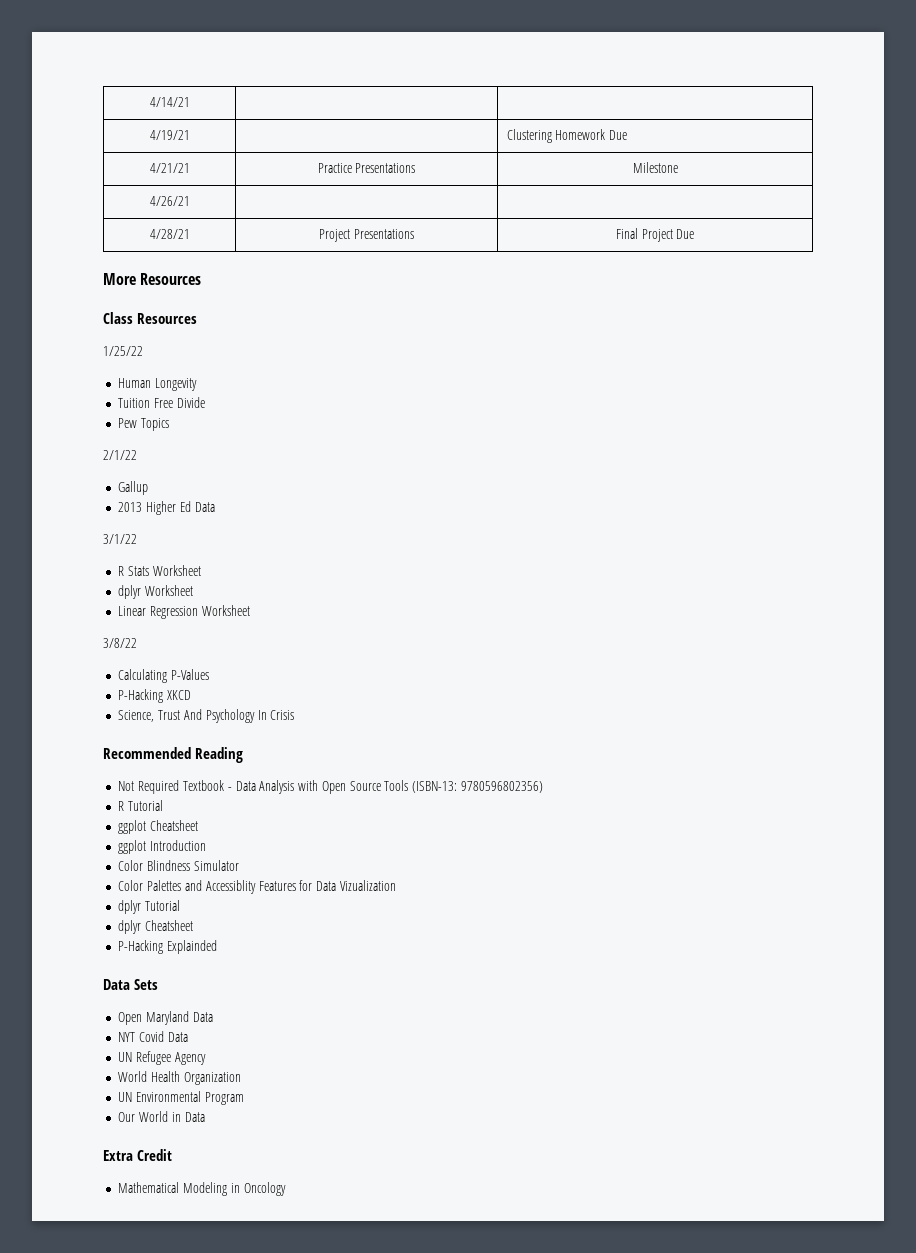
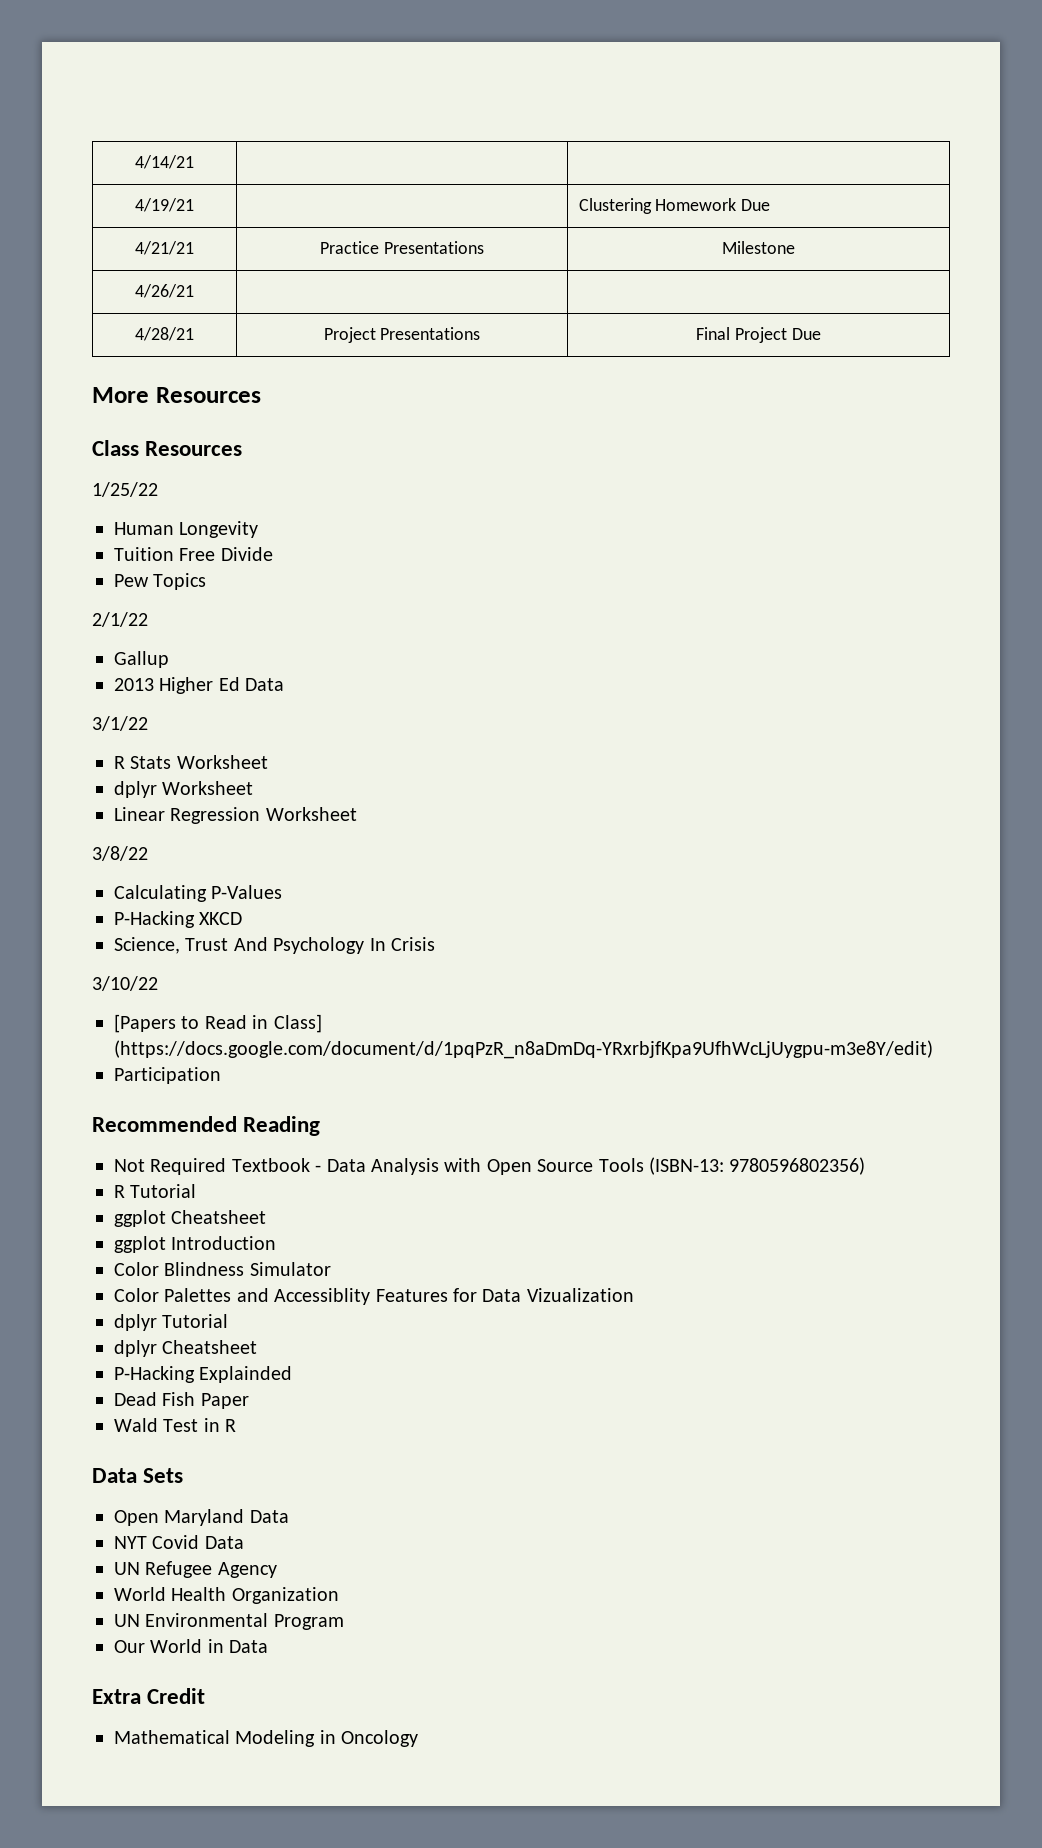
+ 3/10/22
+ [Papers to Read in Class] (https://docs.google.com/document/d/1pqPzR_n8aDmDq-YRxrbjfKpa9UfhWcLjUygpu-m3e8Y/edit)
+ Participation
+ Dead Fish Paper
+ Wald Test in R

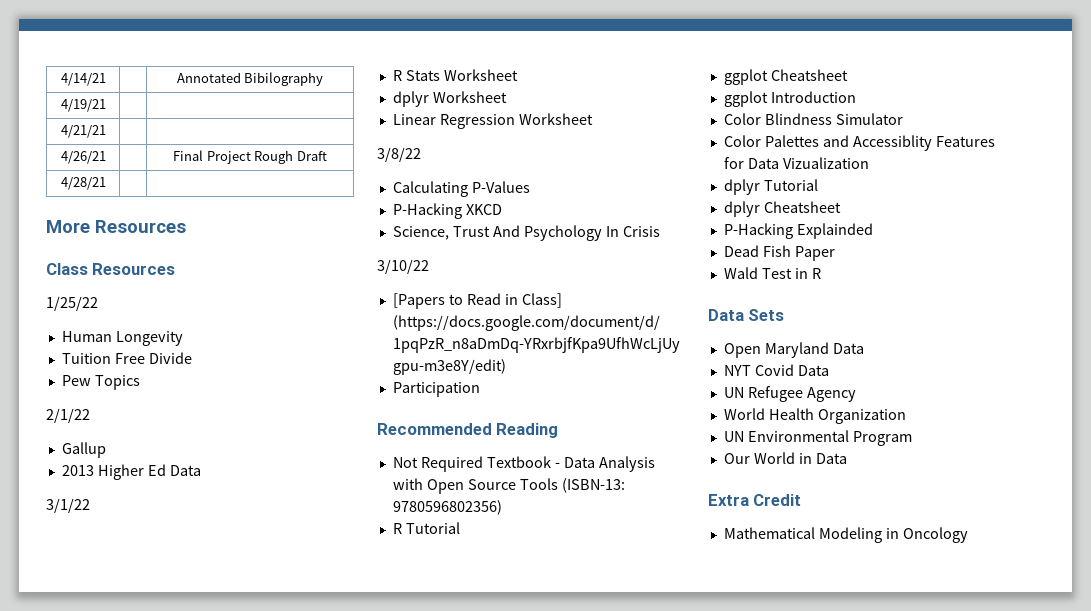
- 4/14/21 | |
+ 4/14/21 | | Annotated Bibilography
- 4/19/21 | | Clustering Homework Due
- 4/21/21 | Practice Presentations | Milestone
- 4/26/21 | |
- 4/28/21 | Project Presentations | Final Project Due
+ 4/19/21 | |
+ 4/21/21 | |
+ 4/26/21 | | Final Project Rough Draft
+ 4/28/21 | |

